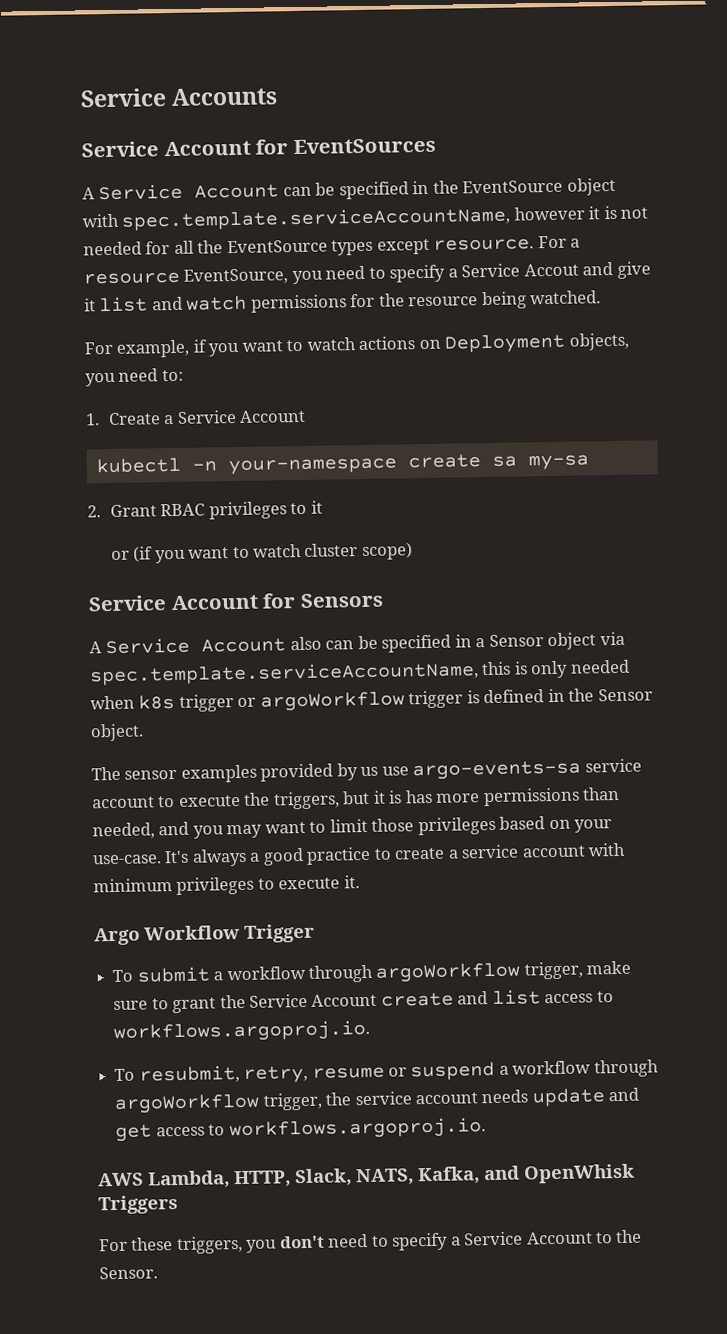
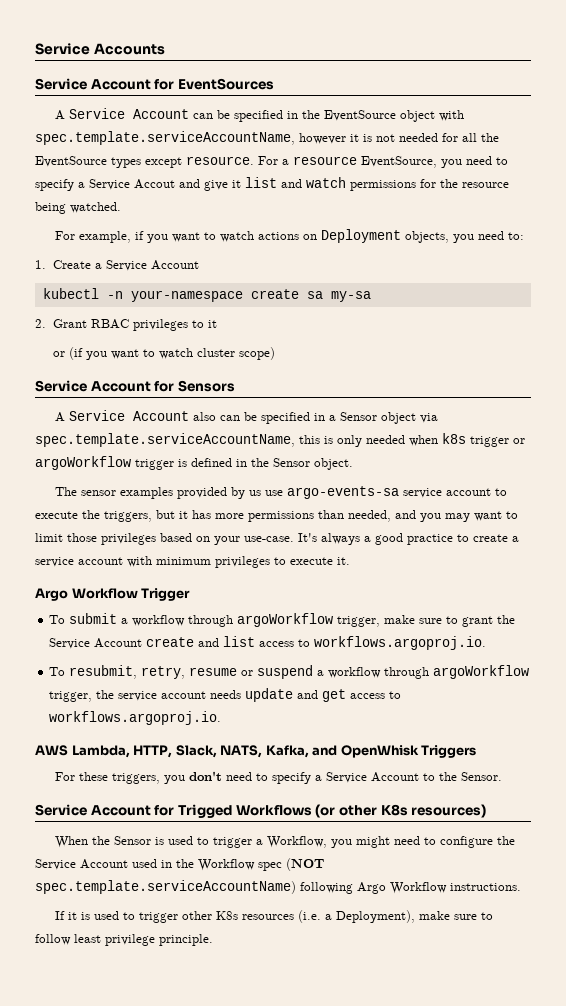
- The sensor examples provided by us use argo-events-sa service account to execute the triggers, but it is has more permissions than needed, and you may want to limit those privileges based on your use-case.
+ The sensor examples provided by us use argo-events-sa service account to execute the triggers, but it has more permissions than needed, and you may want to limit those privileges based on your use-case.
+ Service Account for Trigged Workflows (or other K8s resources)
+ When the Sensor is used to trigger a Workflow, you might need to configure the Service Account used in the Workflow spec (NOT spec.template.serviceAccountName) following Argo Workflow instructions.
+ If it is used to trigger other K8s resources (i.e. a Deployment), make sure to follow least privilege principle.

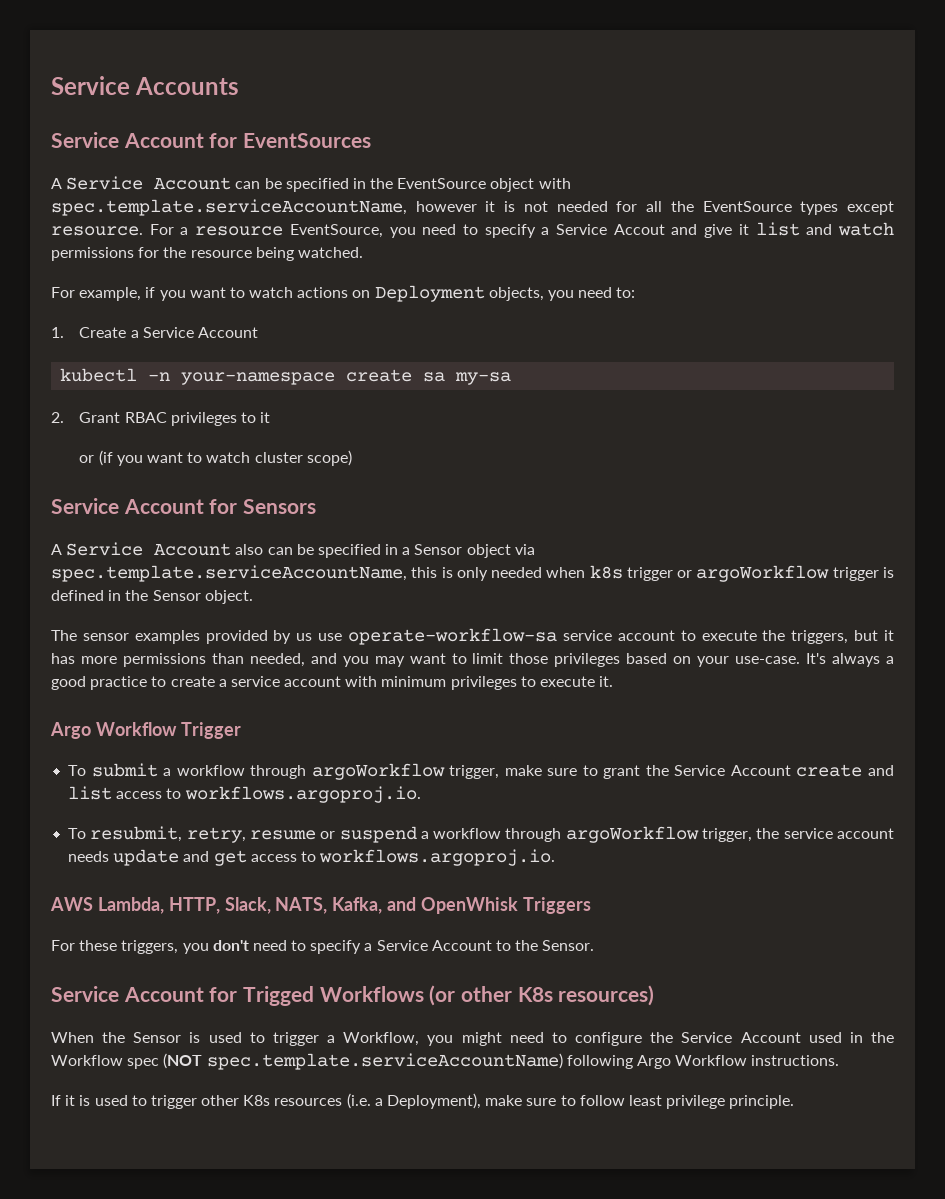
- The sensor examples provided by us use argo-events-sa service account to execute the triggers, but it has more permissions than needed, and you may want to limit those privileges based on your use-case.
+ The sensor examples provided by us use operate-workflow-sa service account to execute the triggers, but it has more permissions than needed, and you may want to limit those privileges based on your use-case.

